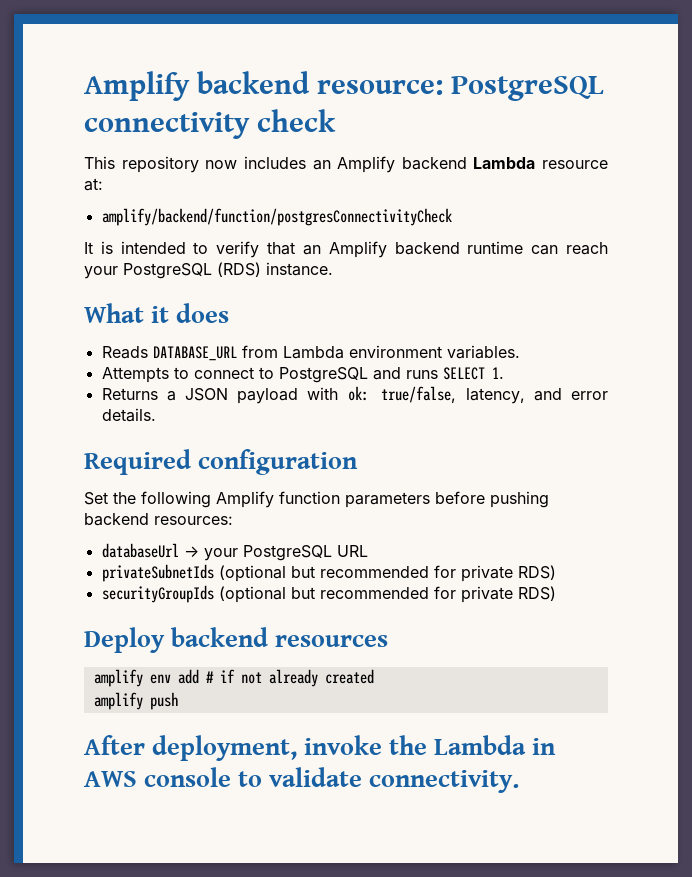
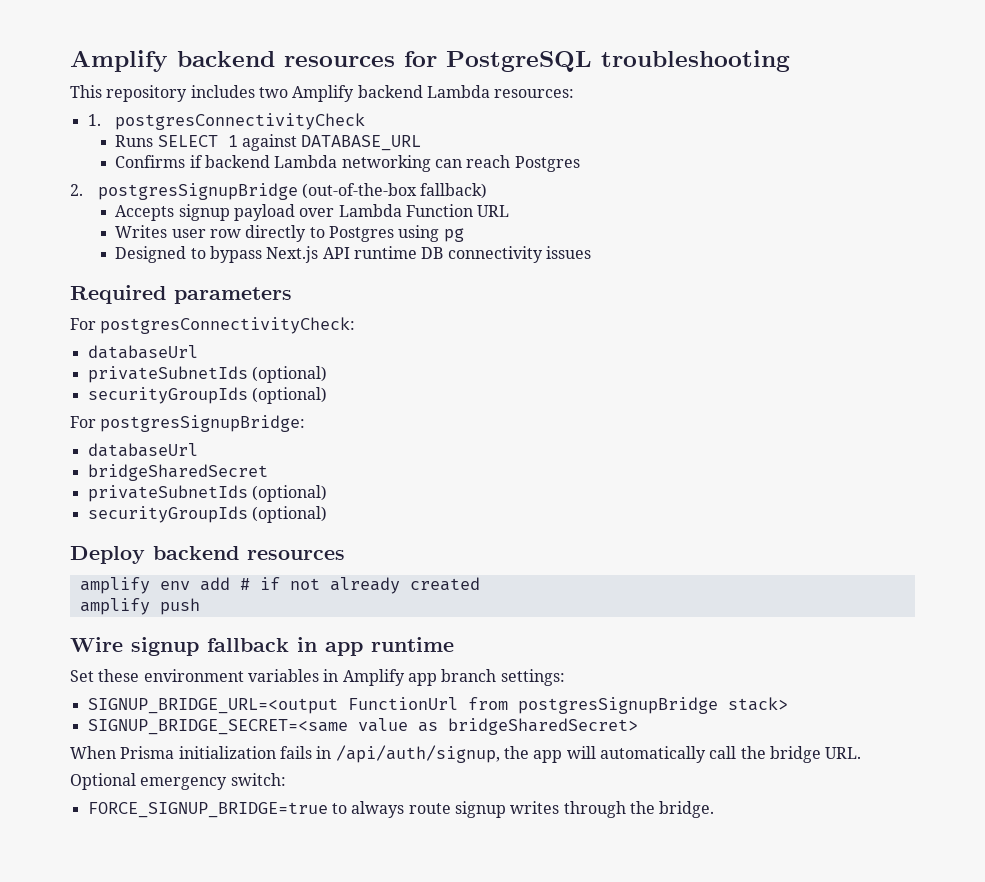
- Amplify backend resource: PostgreSQL connectivity check
- This repository now includes an Amplify backend Lambda resource at:
- amplify/backend/function/postgresConnectivityCheck
- It is intended to verify that an Amplify backend runtime can reach your PostgreSQL (RDS) instance.
- What it does
- Reads DATABASE_URL from Lambda environment variables.
- Attempts to connect to PostgreSQL and runs SELECT 1.
- Returns a JSON payload with ok: true/false, latency, and error details.
- Required configuration
- Set the following Amplify function parameters before pushing backend resources:
- databaseUrl → your PostgreSQL URL
- privateSubnetIds (optional but recommended for private RDS)
- securityGroupIds (optional but recommended for private RDS)
+ Amplify backend resources for PostgreSQL troubleshooting
+ This repository includes two Amplify backend Lambda resources:
+ 1. postgresConnectivityCheck
+ Runs SELECT 1 against DATABASE_URL
+ Confirms if backend Lambda networking can reach Postgres
+ 2. postgresSignupBridge (out-of-the-box fallback)
+ Accepts signup payload over Lambda Function URL
+ Writes user row directly to Postgres using pg
+ Designed to bypass Next.js API runtime DB connectivity issues
+ Required parameters
+ For postgresConnectivityCheck:
+ databaseUrl
+ privateSubnetIds (optional)
+ securityGroupIds (optional)
+ For postgresSignupBridge:
+ databaseUrl
+ bridgeSharedSecret
+ privateSubnetIds (optional)
+ securityGroupIds (optional)
- After deployment, invoke the Lambda in AWS console to validate connectivity.
+ Wire signup fallback in app runtime
+ Set these environment variables in Amplify app branch settings:
+ SIGNUP_BRIDGE_URL=<output FunctionUrl from postgresSignupBridge stack>
+ SIGNUP_BRIDGE_SECRET=<same value as bridgeSharedSecret>
+ When Prisma initialization fails in /api/auth/signup, the app will automatically call the bridge URL.
+ Optional emergency switch:
+ FORCE_SIGNUP_BRIDGE=true to always route signup writes through the bridge.

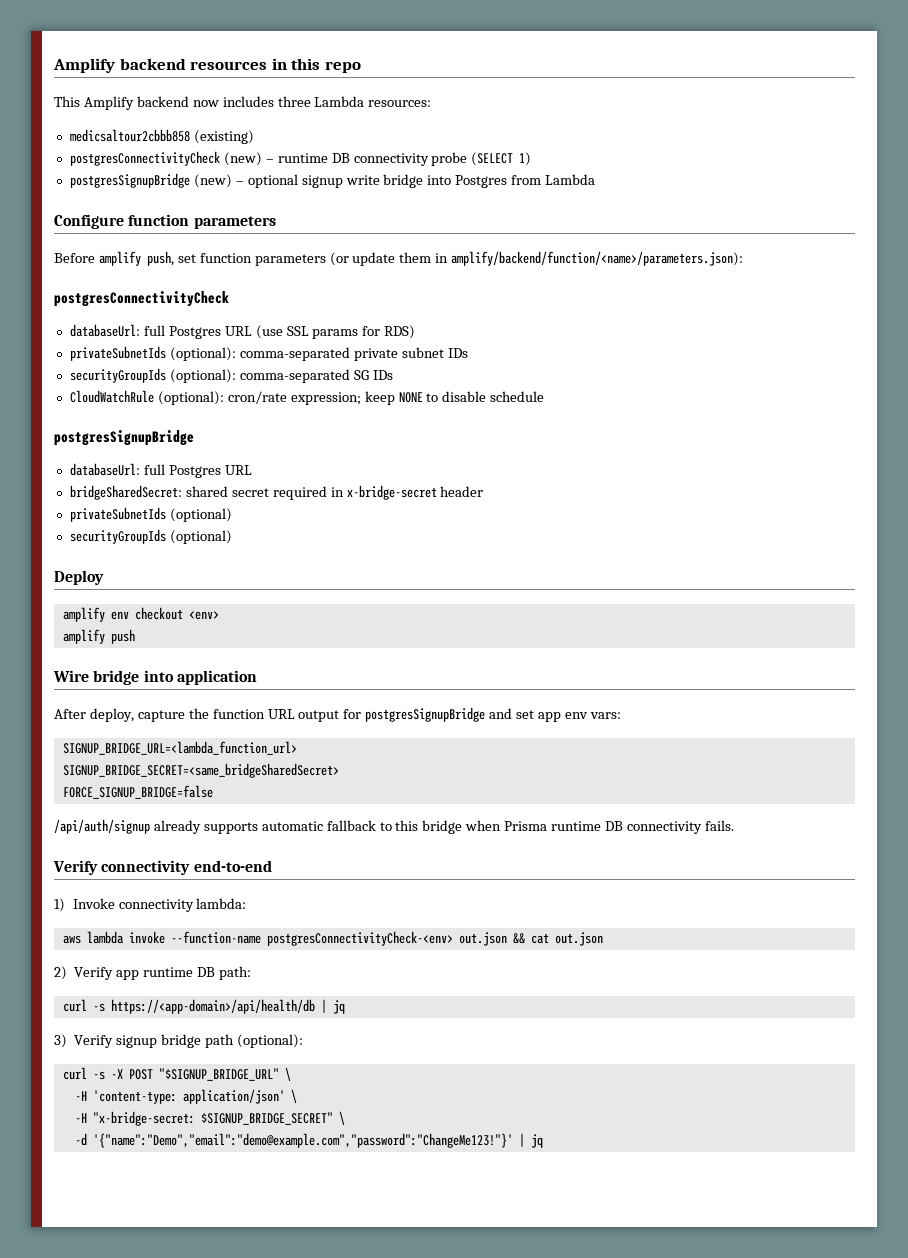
- Amplify backend resources for PostgreSQL troubleshooting
- This repository includes two Amplify backend Lambda resources:
+ Amplify backend resources in this repo
+ This Amplify backend now includes three Lambda resources:
- 1. postgresConnectivityCheck
- Runs SELECT 1 against DATABASE_URL
- Confirms if backend Lambda networking can reach Postgres
- 2. postgresSignupBridge (out-of-the-box fallback)
- Accepts signup payload over Lambda Function URL
- Writes user row directly to Postgres using pg
- Designed to bypass Next.js API runtime DB connectivity issues
- Required parameters
- For postgresConnectivityCheck:
- databaseUrl
- privateSubnetIds (optional)
- securityGroupIds (optional)
- For postgresSignupBridge:
- databaseUrl
- bridgeSharedSecret
+ medicsaltour2cbbb858 (existing)
+ postgresConnectivityCheck (new) – runtime DB connectivity probe (SELECT 1)
+ postgresSignupBridge (new) – optional signup write bridge into Postgres from Lambda
+ Configure function parameters
+ Before amplify push, set function parameters (or update them in amplify/backend/function/<name>/parameters.json):
+ postgresConnectivityCheck
+ databaseUrl: full Postgres URL (use SSL params for RDS)
+ privateSubnetIds (optional): comma-separated private subnet IDs
+ securityGroupIds (optional): comma-separated SG IDs
+ CloudWatchRule (optional): cron/rate expression; keep NONE to disable schedule
+ postgresSignupBridge
+ databaseUrl: full Postgres URL
+ bridgeSharedSecret: shared secret required in x-bridge-secret header
- Deploy backend resources
+ Deploy
- amplify env add # if not already created
+ amplify env checkout <env>
  amplify push
- Wire signup fallback in app runtime
- Set these environment variables in Amplify app branch settings:
- SIGNUP_BRIDGE_URL=<output FunctionUrl from postgresSignupBridge stack>
- SIGNUP_BRIDGE_SECRET=<same value as bridgeSharedSecret>
- When Prisma initialization fails in /api/auth/signup, the app will automatically call the bridge URL.
- Optional emergency switch:
- FORCE_SIGNUP_BRIDGE=true to always route signup writes through the bridge.
+ Wire bridge into application
+ After deploy, capture the function URL output for postgresSignupBridge and set app env vars:
+ SIGNUP_BRIDGE_URL=<lambda_function_url>
+ SIGNUP_BRIDGE_SECRET=<same_bridgeSharedSecret>
+ FORCE_SIGNUP_BRIDGE=false
+ /api/auth/signup already supports automatic fallback to this bridge when Prisma runtime DB connectivity fails.
+ Verify connectivity end-to-end
+ 1) Invoke connectivity lambda:
+ aws lambda invoke --function-name postgresConnectivityCheck-<env> out.json && cat out.json
+ 2) Verify app runtime DB path:
+ curl -s https://<app-domain>/api/health/db | jq
+ 3) Verify signup bridge path (optional):
+ curl -s -X POST "$SIGNUP_BRIDGE_URL" \
+ -H 'content-type: application/json' \
+ -H "x-bridge-secret: $SIGNUP_BRIDGE_SECRET" \
+ -d '{"name":"Demo","email":"demo@example.com","password":"ChangeMe123!"}' | jq

